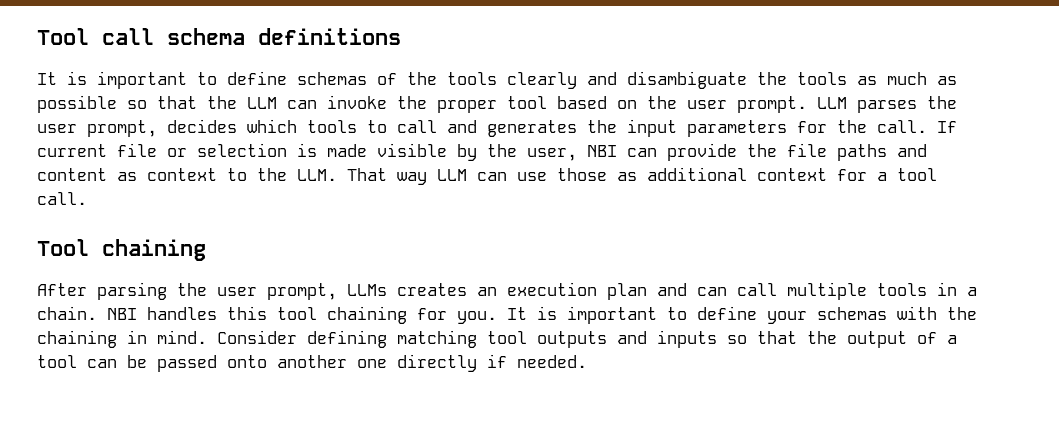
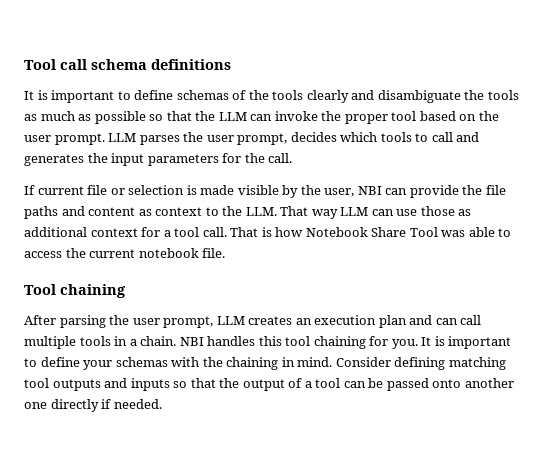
- LLM parses the user prompt, decides which tools to call and generates the input parameters for the call. If current file or selection is made visible by the user, NBI can provide the file paths and content as context to the LLM. That way LLM can use those as additional context for a tool call.
+ LLM parses the user prompt, decides which tools to call and generates the input parameters for the call.
+ If current file or selection is made visible by the user, NBI can provide the file paths and content as context to the LLM. That way LLM can use those as additional context for a tool call. That is how Notebook Share Tool was able to access the current notebook file.
- After parsing the user prompt, LLMs creates an execution plan and can call multiple tools in a chain.
+ After parsing the user prompt, LLM creates an execution plan and can call multiple tools in a chain.

